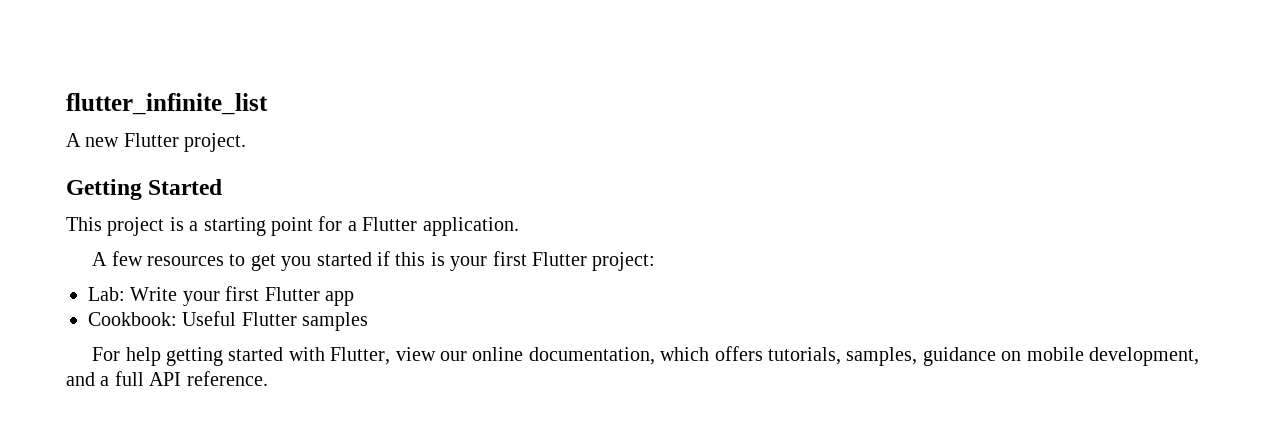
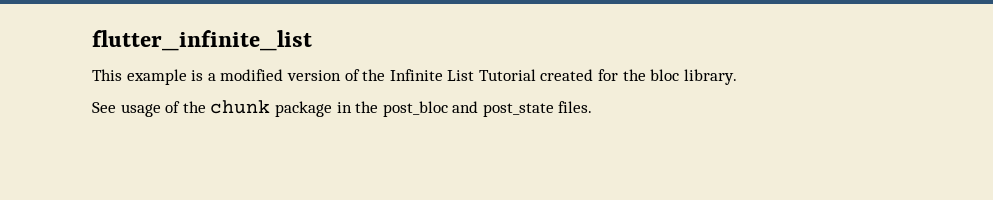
- A new Flutter project.
- Getting Started
- This project is a starting point for a Flutter application.
- A few resources to get you started if this is your first Flutter project:
- Lab: Write your first Flutter app
- Cookbook: Useful Flutter samples
- For help getting started with Flutter, view our online documentation, which offers tutorials, samples, guidance on mobile development, and a full API reference.
+ This example is a modified version of the Infinite List Tutorial created for the bloc library.
+ See usage of the chunk package in the post_bloc and post_state files.

